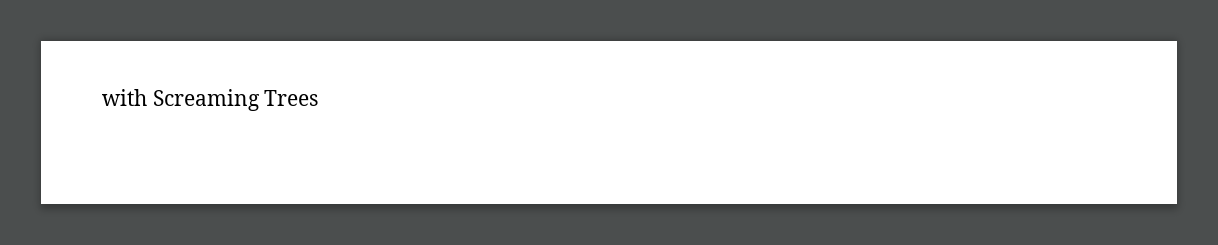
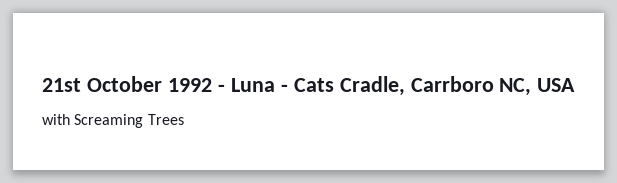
+ 21st October 1992 - Luna - Cats Cradle, Carrboro NC, USA

